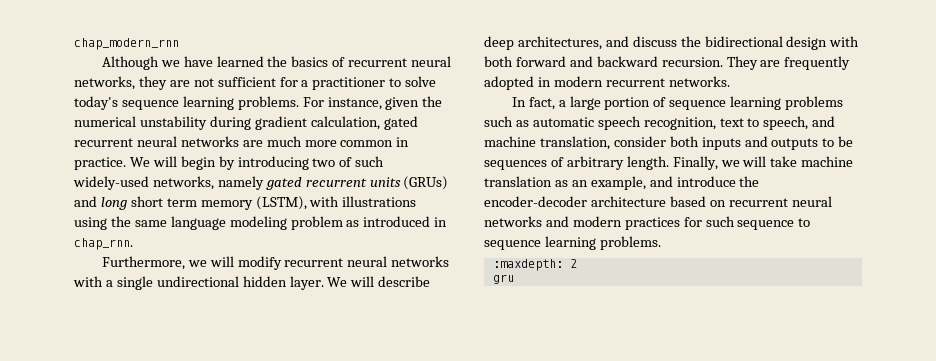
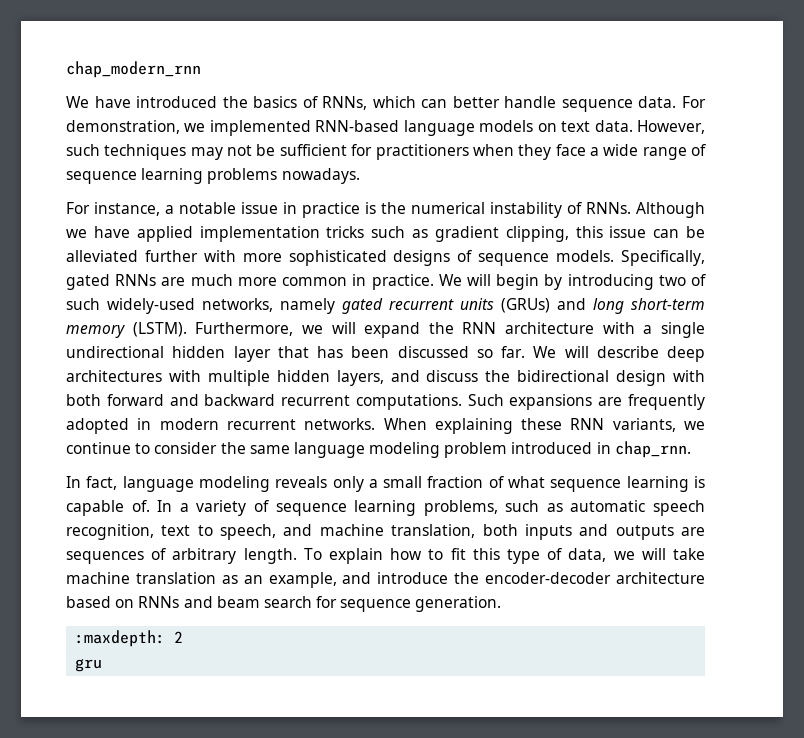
- Although we have learned the basics of recurrent neural networks, they are not sufficient for a practitioner to solve today's sequence learning problems. For instance, given the numerical unstability during gradient calculation, gated recurrent neural networks are much more common in practice.
+ We have introduced the basics of RNNs, which can better handle sequence data. For demonstration, we implemented RNN-based language models on text data. However, such techniques may not be sufficient for practitioners when they face a wide range of sequence learning problems nowadays.
+ For instance, a notable issue in practice is the numerical instability of RNNs. Although we have applied implementation tricks such as gradient clipping, this issue can be alleviated further with more sophisticated designs of sequence models. Specifically, gated RNNs are much more common in practice.
- We will begin by introducing two of such widely-used networks, namely gated recurrent units (GRUs) and long short term memory (LSTM), with illustrations using the same language modeling problem as introduced in chap_rnn.
- Furthermore, we will modify recurrent neural networks with a single undirectional hidden layer. We will describe deep architectures, and discuss the bidirectional design with both forward and backward recursion. They are frequently adopted in modern recurrent networks.
- In fact, a large portion of sequence learning problems such as automatic speech recognition, text to speech, and machine translation, consider both inputs and outputs to be sequences of arbitrary length.
+ We will begin by introducing two of such widely-used networks, namely gated recurrent units (GRUs) and long short-term memory (LSTM). Furthermore, we will expand the RNN architecture with a single undirectional hidden layer that has been discussed so far. We will describe deep architectures with multiple hidden layers, and discuss the bidirectional design with both forward and backward recurrent computations. Such expansions are frequently adopted in modern recurrent networks. When explaining these RNN variants, we continue to consider the same language modeling problem introduced in chap_rnn.
+ In fact, language modeling reveals only a small fraction of what sequence learning is capable of. In a variety of sequence learning problems, such as automatic speech recognition, text to speech, and machine translation, both inputs and outputs are sequences of arbitrary length.
- Finally, we will take machine translation as an example, and introduce the encoder-decoder architecture based on recurrent neural networks and modern practices for such sequence to sequence learning problems.
+ To explain how to fit this type of data, we will take machine translation as an example, and introduce the encoder-decoder architecture based on RNNs and beam search for sequence generation.

